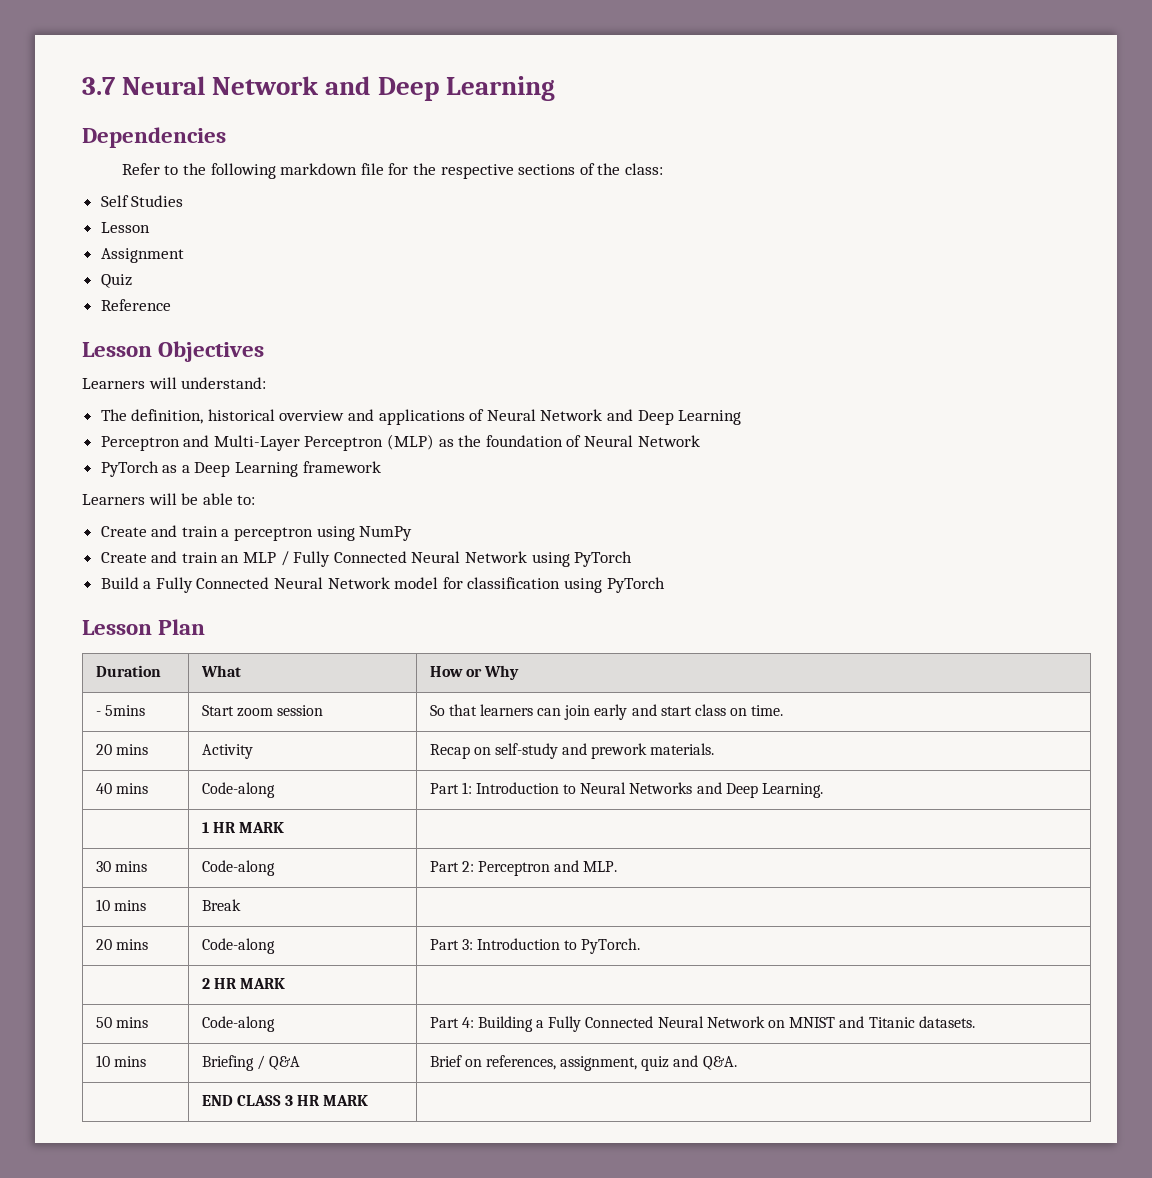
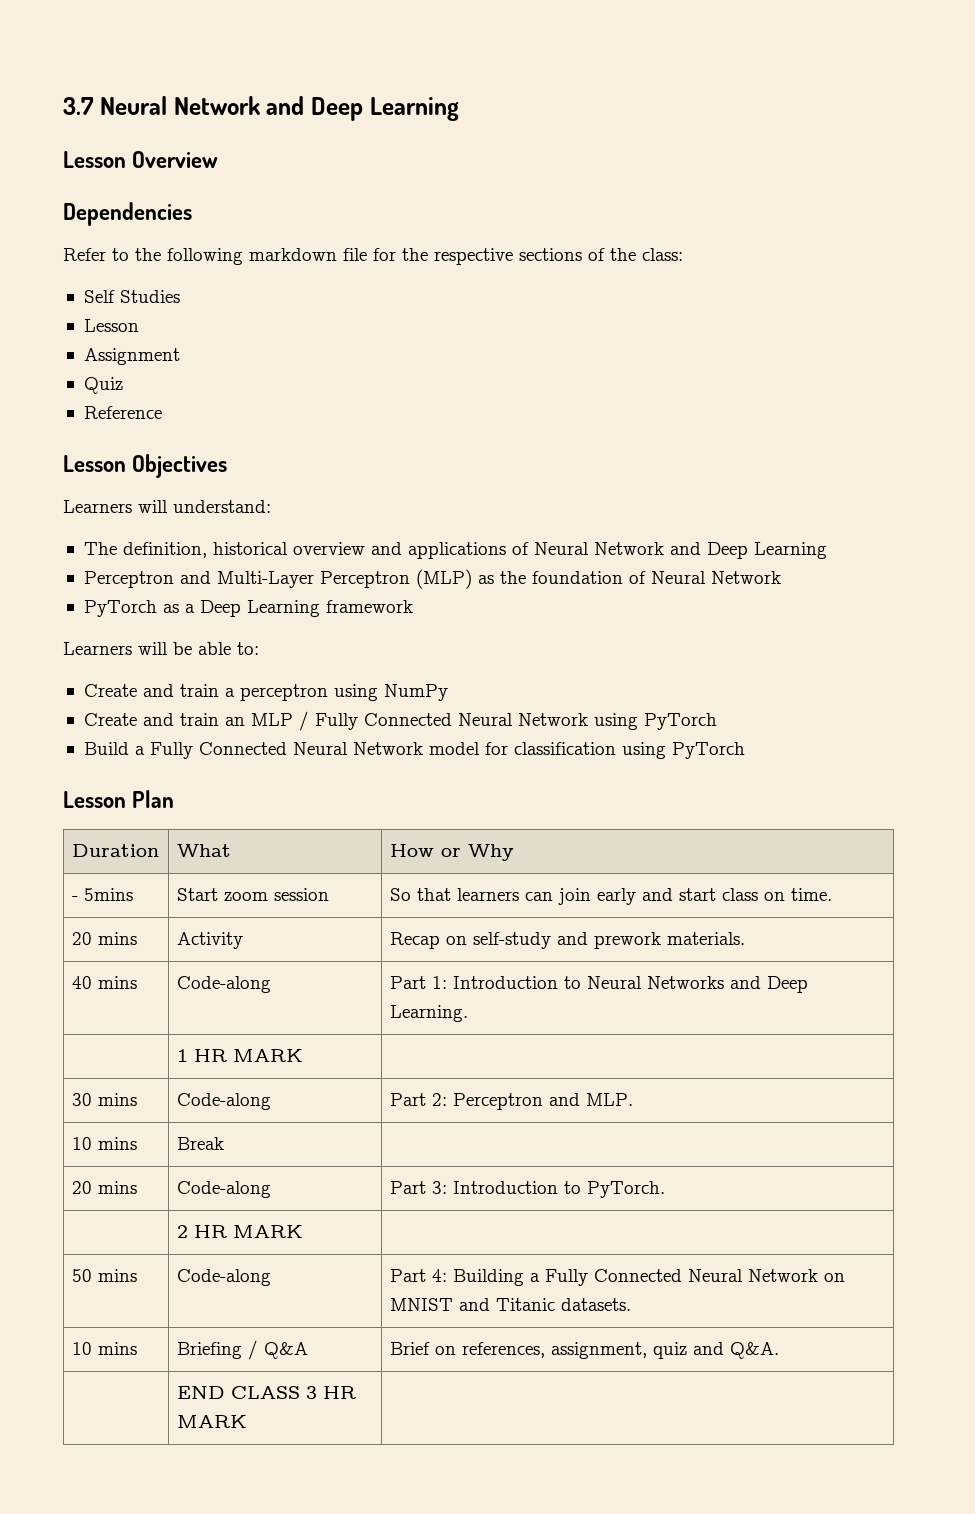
+ Lesson Overview

